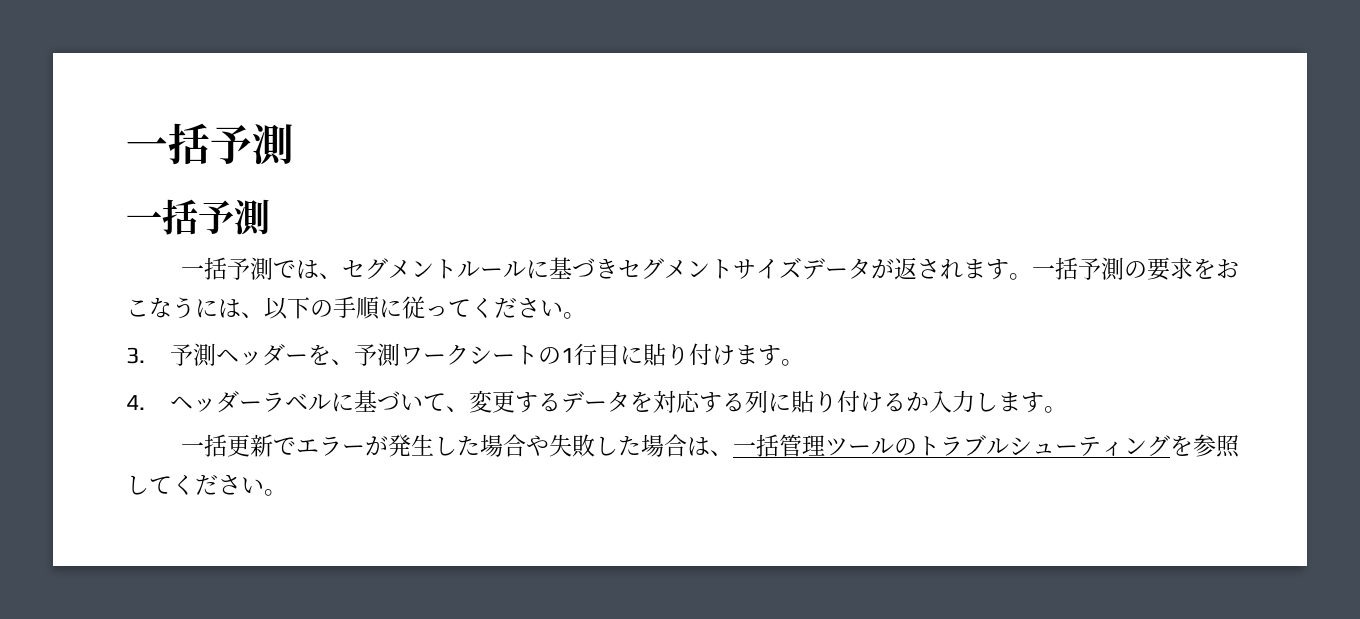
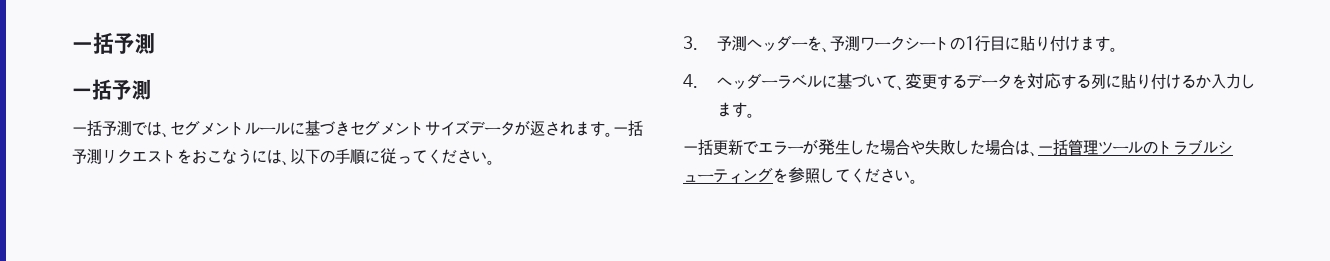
- 一括予測の要求をおこなうには、以下の手順に従ってください。
+ 一括予測リクエストをおこなうには、以下の手順に従ってください。

